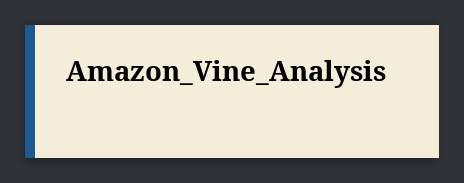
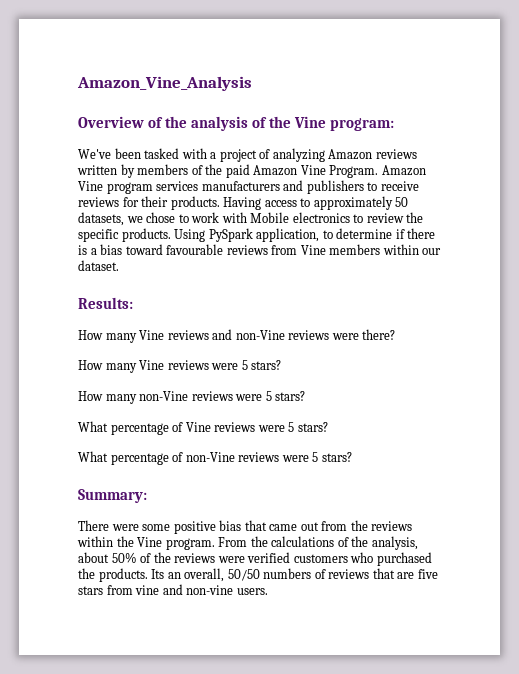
+ Overview of the analysis of the Vine program:
+ We've been tasked with a project of analyzing Amazon reviews written by members of the paid Amazon Vine Program. Amazon Vine program services manufacturers and publishers to receive reviews for their products. Having access to approximately 50 datasets, we chose to work with Mobile electronics to review the specific products. Using PySpark application, to determine if there is a bias toward favourable reviews from Vine members within our dataset.
+ Results:
+ How many Vine reviews and non-Vine reviews were there?
+ How many Vine reviews were 5 stars?
+ How many non-Vine reviews were 5 stars?
+ What percentage of Vine reviews were 5 stars?
+ What percentage of non-Vine reviews were 5 stars?
+ Summary:
+ There were some positive bias that came out from the reviews within the Vine program. From the calculations of the analysis, about 50% of the reviews were verified customers who purchased the products. Its an overall, 50/50 numbers of reviews that are five stars from vine and non-vine users.

